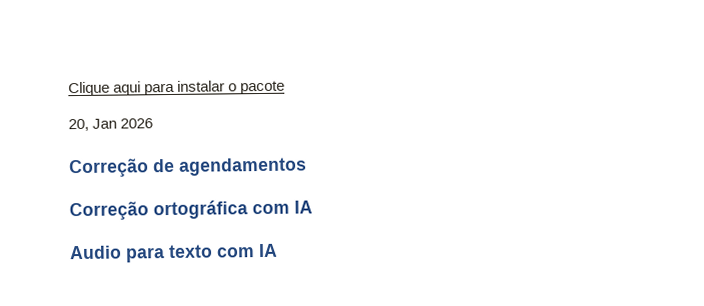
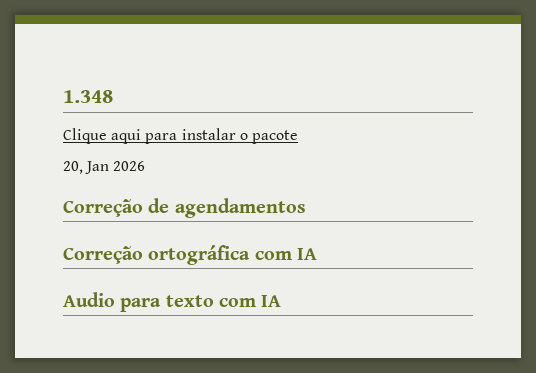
+ 1.348

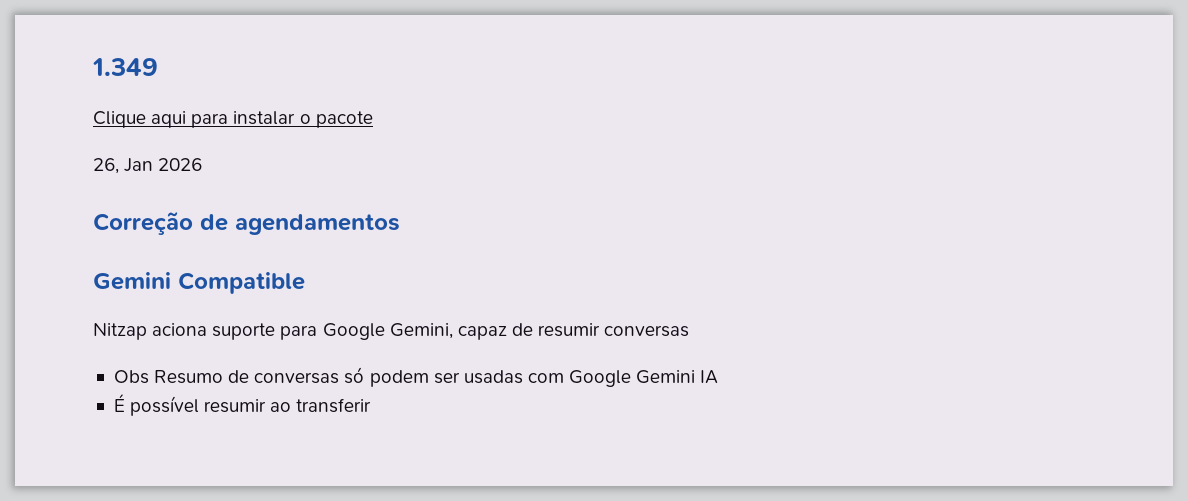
- 1.348
+ 1.349
- 20, Jan 2026
+ 26, Jan 2026
- Correção ortográfica com IA
- Audio para texto com IA
+ Gemini Compatible
+ Nitzap aciona suporte para Google Gemini, capaz de resumir conversas
+ Obs Resumo de conversas só podem ser usadas com Google Gemini IA
+ É possível resumir ao transferir

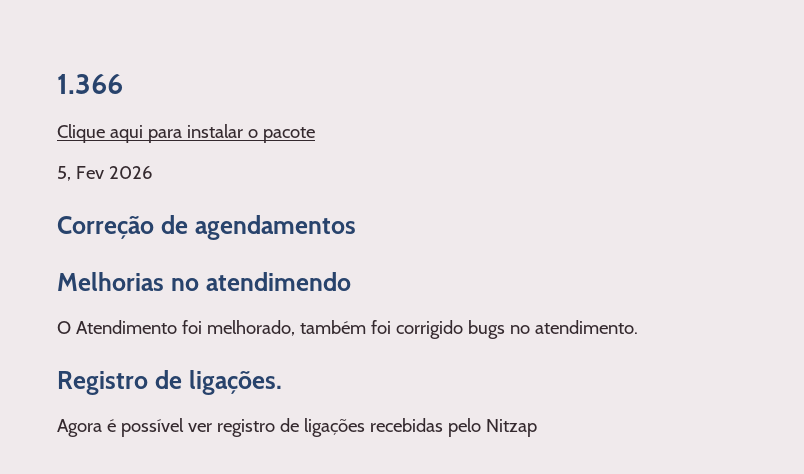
- 1.349
+ 1.366
- 26, Jan 2026
+ 5, Fev 2026
- Gemini Compatible
- Nitzap aciona suporte para Google Gemini, capaz de resumir conversas
- Obs Resumo de conversas só podem ser usadas com Google Gemini IA
- É possível resumir ao transferir
+ Melhorias no atendimendo
+ O Atendimento foi melhorado, também foi corrigido bugs no atendimento.
+ Registro de ligações.
+ Agora é possível ver registro de ligações recebidas pelo Nitzap

